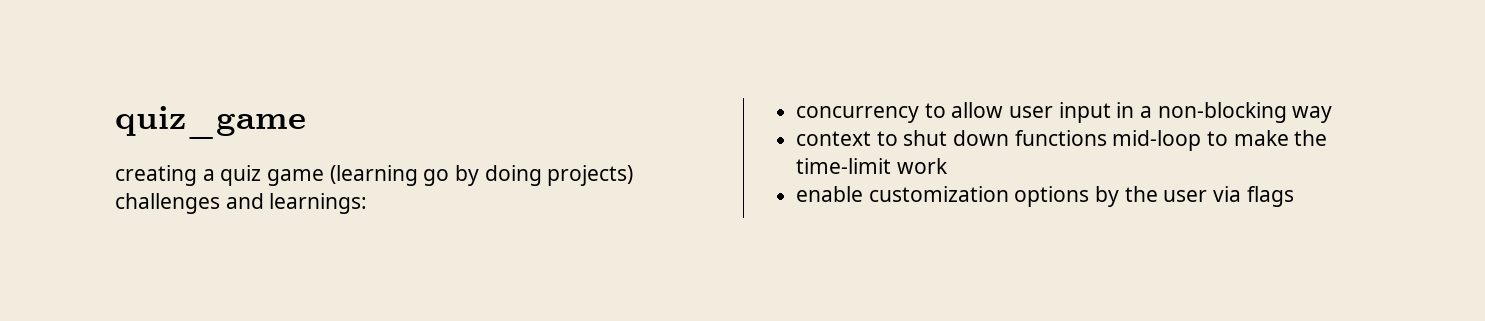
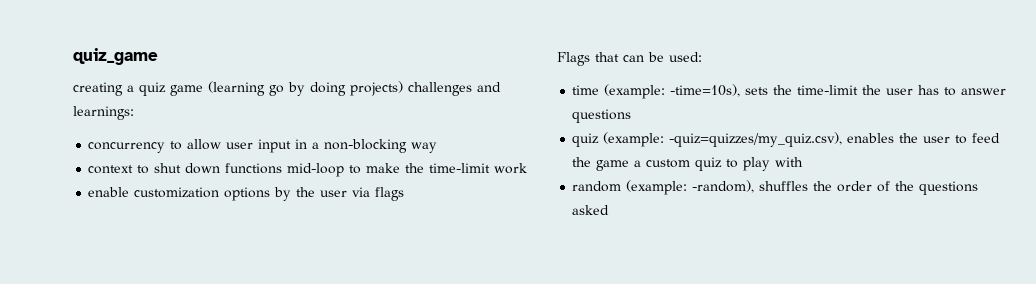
+ Flags that can be used:
+ time (example: -time=10s), sets the time-limit the user has to answer questions
+ quiz (example: -quiz=quizzes/my_quiz.csv), enables the user to feed the game a custom quiz to play with
+ random (example: -random), shuffles the order of the questions asked

